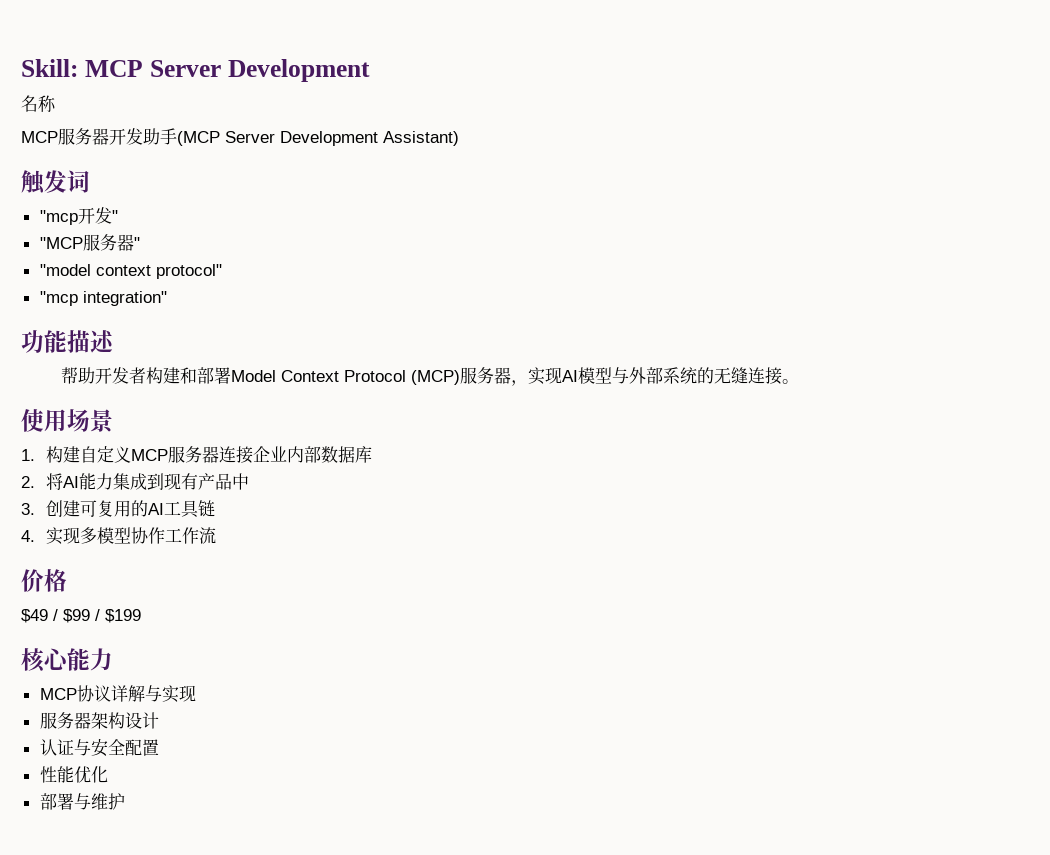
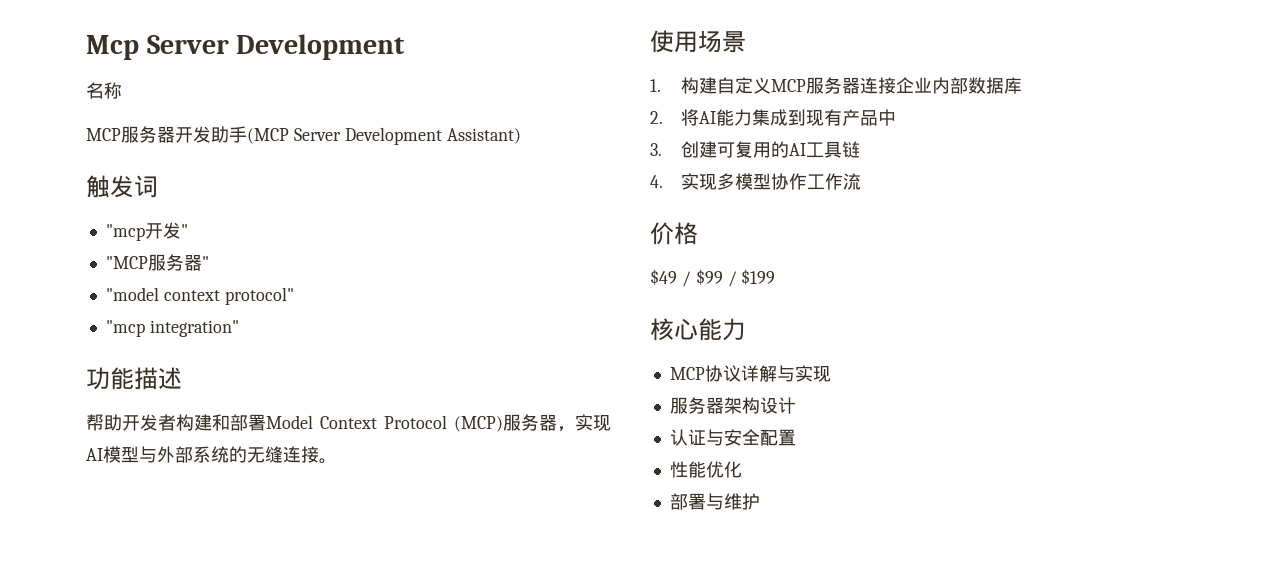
- Skill: MCP Server Development
+ Mcp Server Development

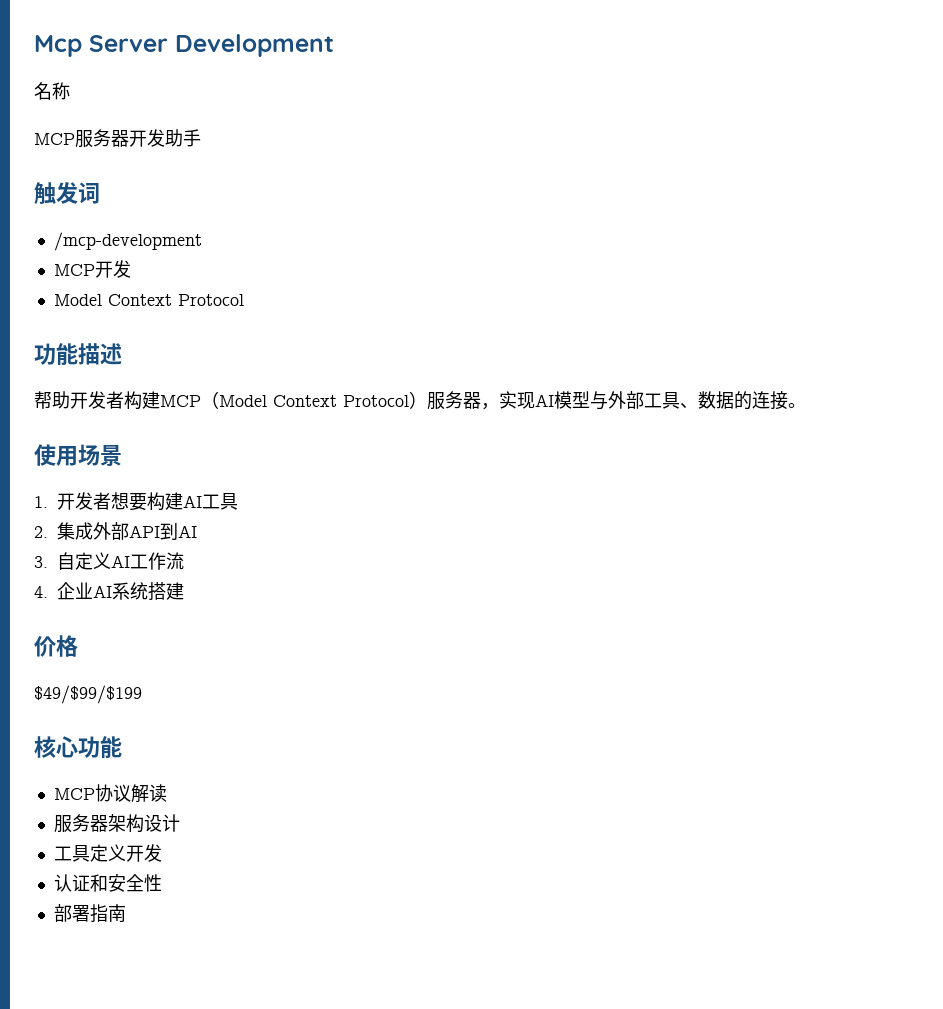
- MCP服务器开发助手(MCP Server Development Assistant)
+ MCP服务器开发助手
- "mcp开发"
- "MCP服务器"
- "model context protocol"
- "mcp integration"
+ /mcp-development
+ MCP开发
+ Model Context Protocol
- 帮助开发者构建和部署Model Context Protocol (MCP)服务器，实现AI模型与外部系统的无缝连接。
+ 帮助开发者构建MCP（Model Context Protocol）服务器，实现AI模型与外部工具、数据的连接。
- 1.构建自定义MCP服务器连接企业内部数据库
- 2.将AI能力集成到现有产品中
- 3.创建可复用的AI工具链
- 4.实现多模型协作工作流
+ 1.开发者想要构建AI工具
+ 2.集成外部API到AI
+ 3.自定义AI工作流
+ 4.企业AI系统搭建
  价格
- $49 / $99 / $199
+ $49/$99/$199
- 核心能力
+ 核心功能
- MCP协议详解与实现
+ MCP协议解读
+ 工具定义开发
- 认证与安全配置
- 性能优化
- 部署与维护
+ 认证和安全性
+ 部署指南

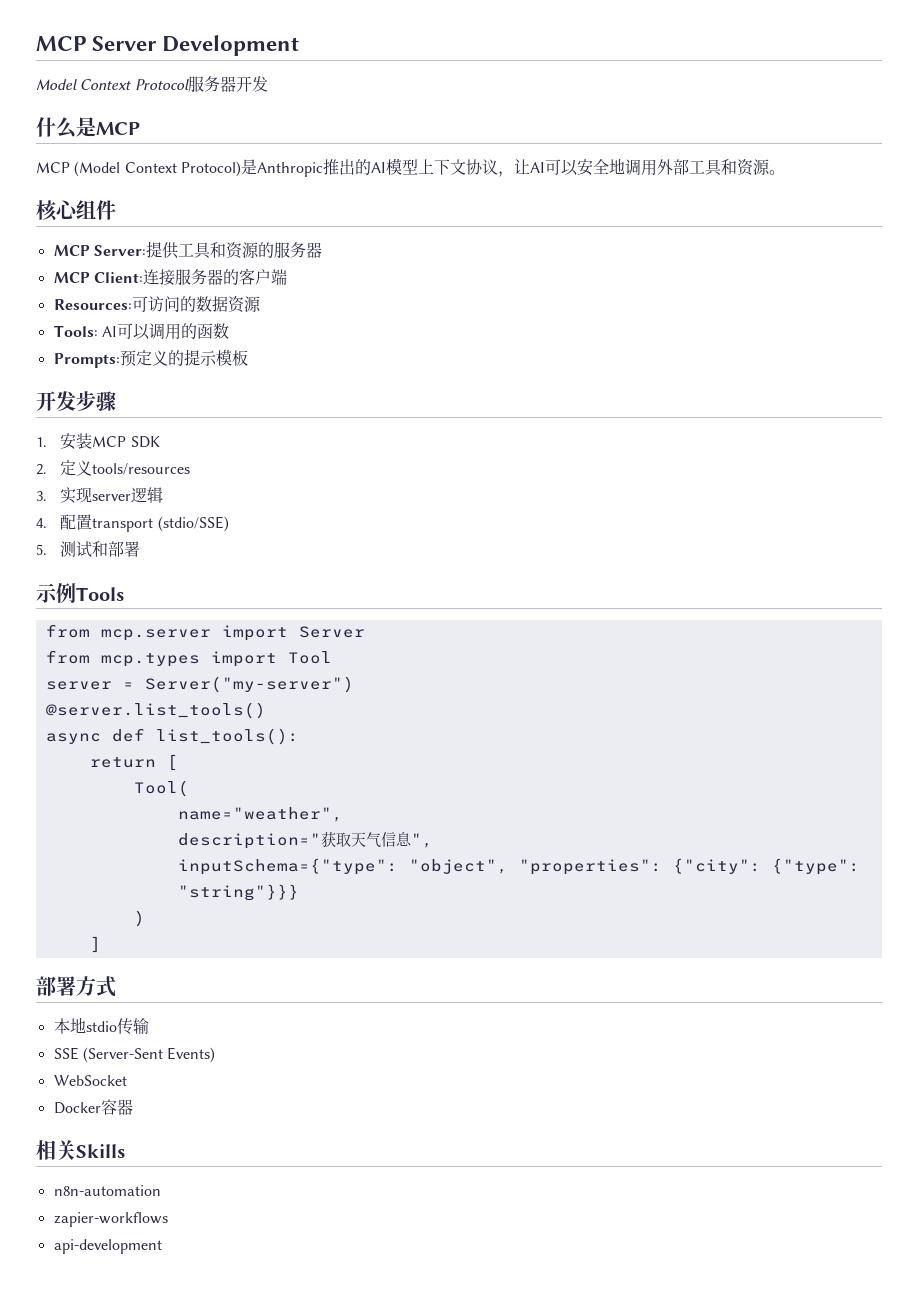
- Mcp Server Development
+ MCP Server Development
- 名称
- MCP服务器开发助手
- 触发词
- /mcp-development
- MCP开发
- Model Context Protocol
- 功能描述
- 帮助开发者构建MCP（Model Context Protocol）服务器，实现AI模型与外部工具、数据的连接。
- 使用场景
- 1.开发者想要构建AI工具
- 2.集成外部API到AI
- 3.自定义AI工作流
- 4.企业AI系统搭建
- 价格
- $49/$99/$199
+ Model Context Protocol服务器开发
+ 什么是MCP
+ MCP (Model Context Protocol)是Anthropic推出的AI模型上下文协议，让AI可以安全地调用外部工具和资源。
- 核心功能
- MCP协议解读
- 服务器架构设计
- 工具定义开发
- 认证和安全性
- 部署指南
+ 核心组件
+ MCP Server:提供工具和资源的服务器
+ MCP Client:连接服务器的客户端
+ Resources:可访问的数据资源
+ Tools: AI可以调用的函数
+ Prompts:预定义的提示模板
+ 开发步骤
+ 1.安装MCP SDK
+ 2.定义tools/resources
+ 3.实现server逻辑
+ 4.配置transport (stdio/SSE)
+ 5.测试和部署
+ 示例Tools
+ from mcp.server import Server
+ from mcp.types import Tool
+ server = Server("my-server")
+ @server.list_tools()
+ async def list_tools():
+ return [
+ Tool(
+ name="weather",
+ description="获取天气信息",
+ inputSchema={"type": "object", "properties": {"city": {"type": "string"}}}
+ )
+ ]
+ 部署方式
+ 本地stdio传输
+ SSE (Server-Sent Events)
+ WebSocket
+ Docker容器
+ 相关Skills
+ n8n-automation
+ zapier-workflows
+ api-development

